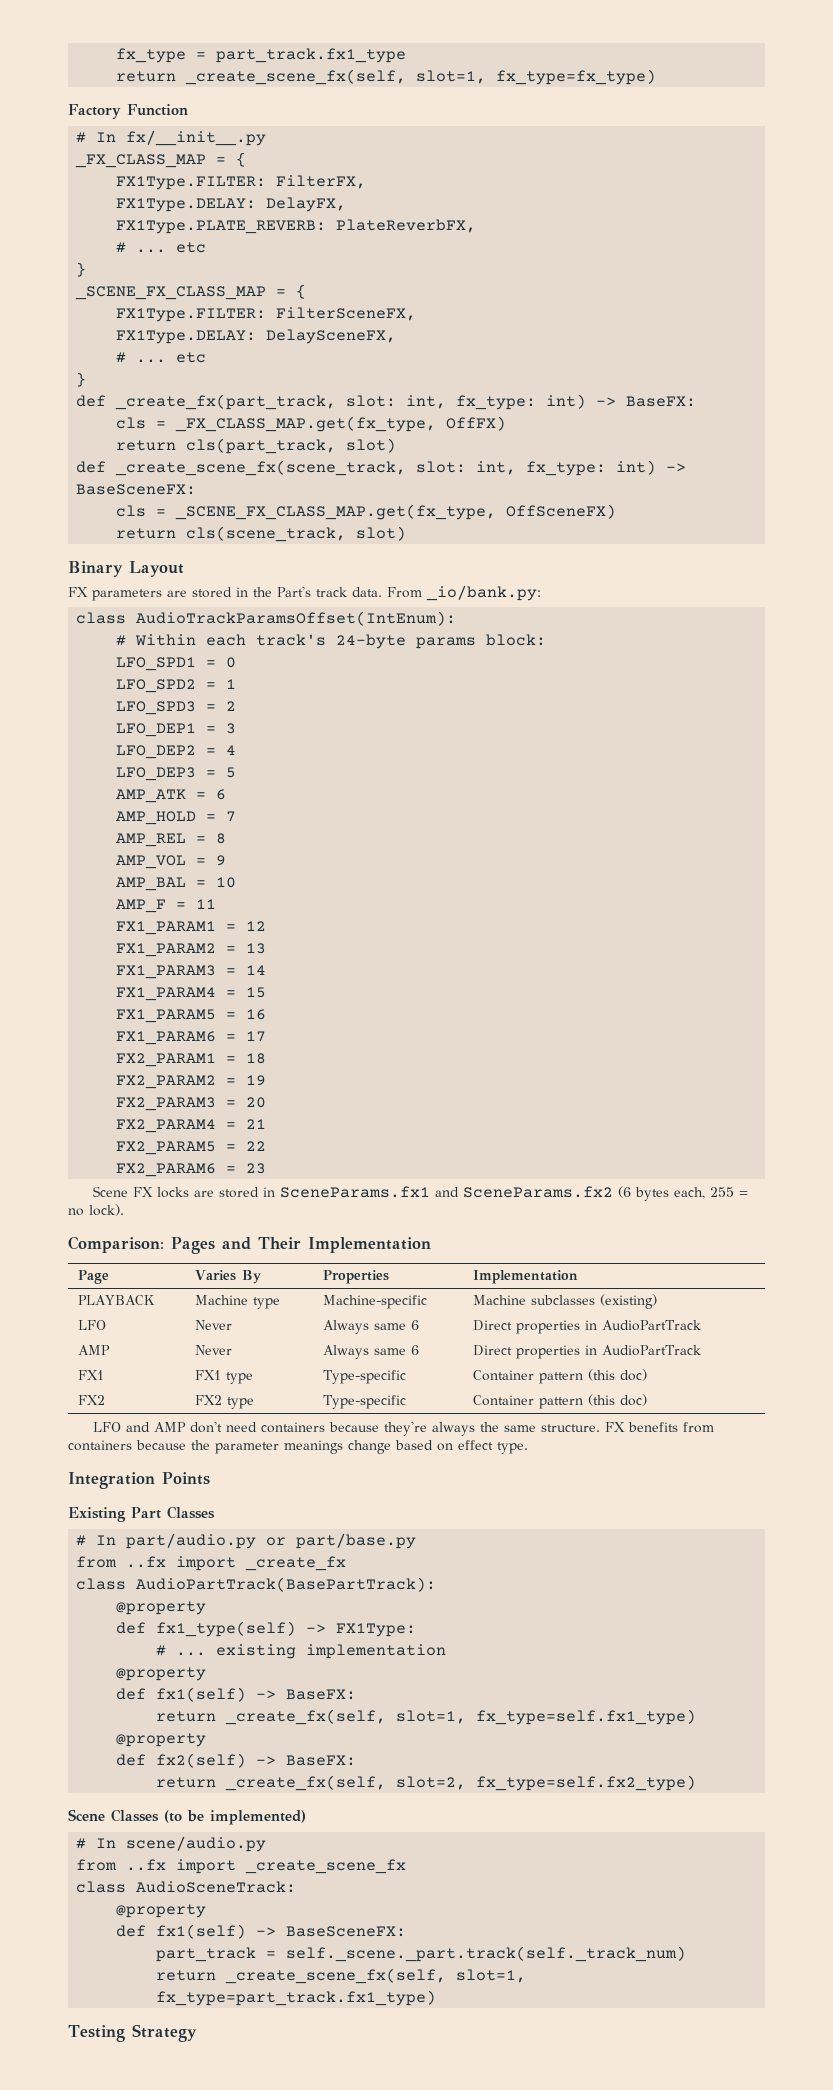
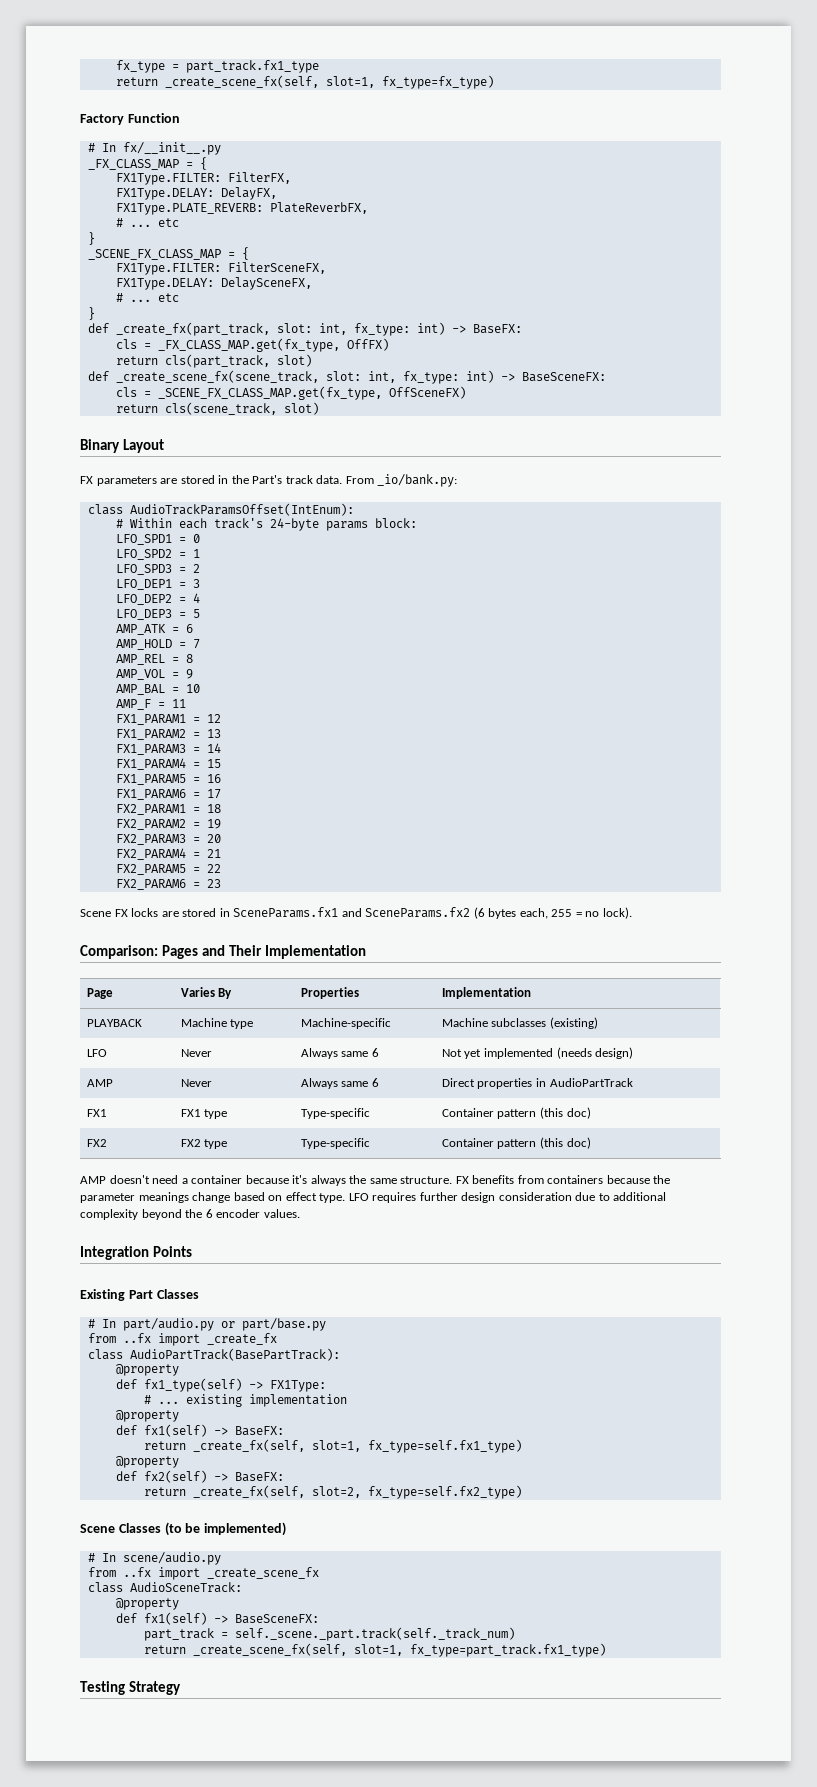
- LFO | Never | Always same 6 | Direct properties in AudioPartTrack
+ LFO | Never | Always same 6 | Not yet implemented (needs design)
- LFO and AMP don't need containers because they're always the same structure.
+ AMP doesn't need a container because it's always the same structure.
+ LFO requires further design consideration due to additional complexity beyond the 6 encoder values.

